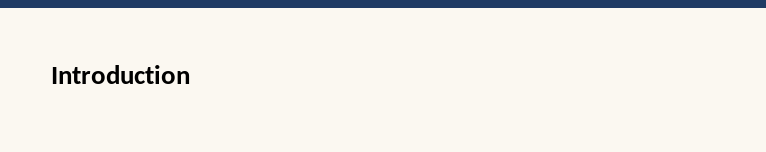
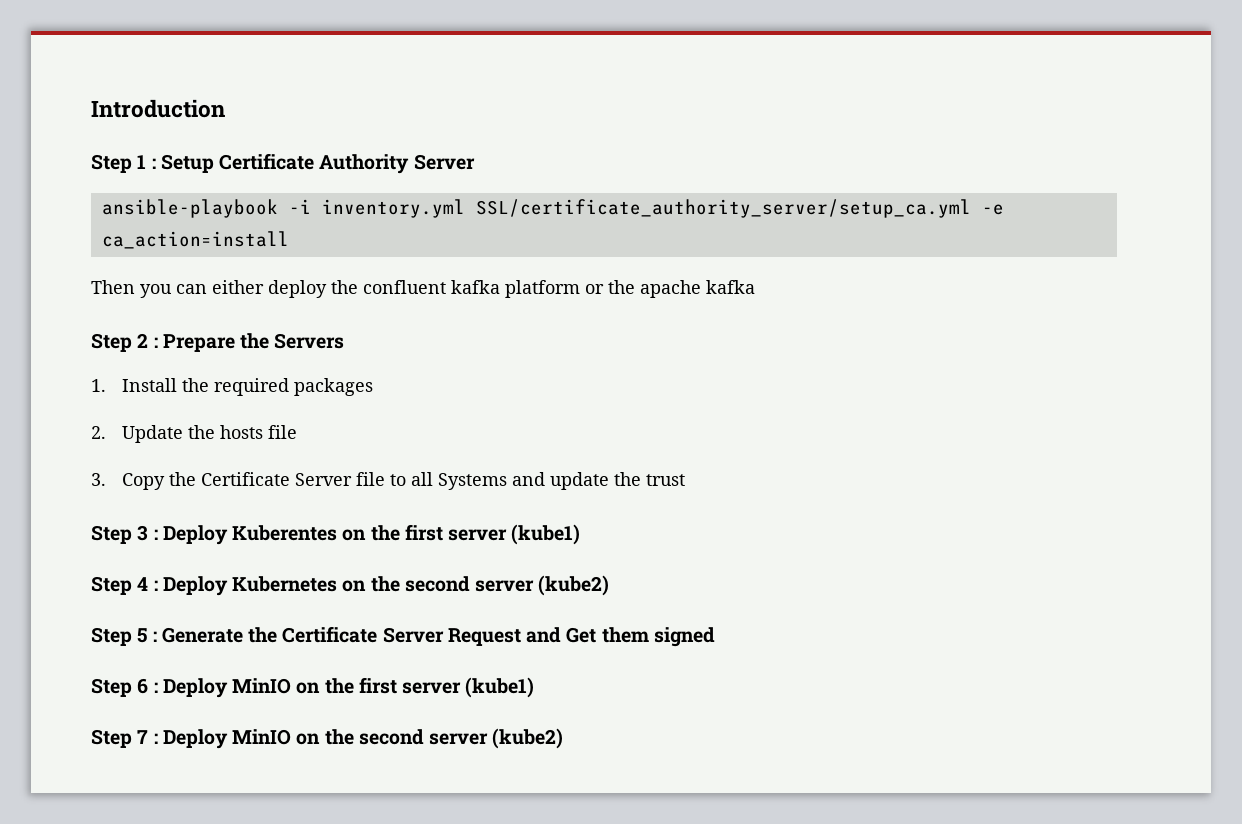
+ Step 1 : Setup Certificate Authority Server
+ ansible-playbook -i inventory.yml SSL/certificate_authority_server/setup_ca.yml -e ca_action=install
+ Then you can either deploy the confluent kafka platform or the apache kafka
+ Step 2 : Prepare the Servers
+ 1. Install the required packages
+ 2. Update the hosts file
+ 3. Copy the Certificate Server file to all Systems and update the trust
+ Step 3 : Deploy Kuberentes on the first server (kube1)
+ Step 4 : Deploy Kubernetes on the second server (kube2)
+ Step 5 : Generate the Certificate Server Request and Get them signed
+ Step 6 : Deploy MinIO on the first server (kube1)
+ Step 7 : Deploy MinIO on the second server (kube2)

